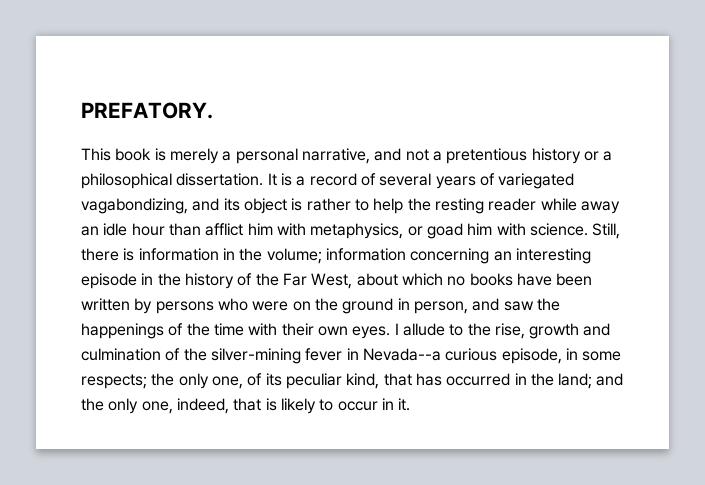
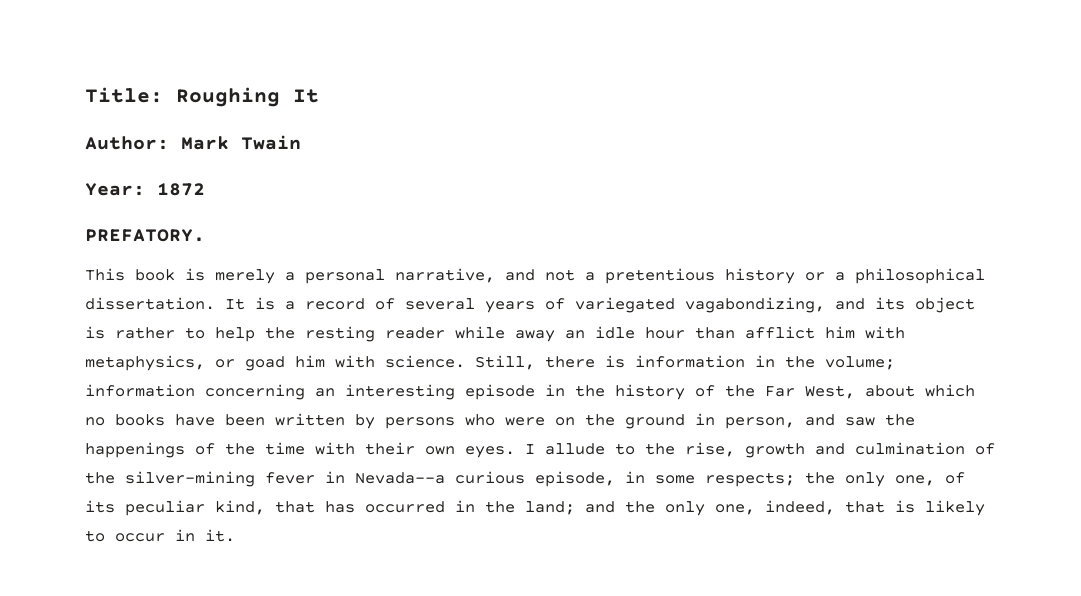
+ Title: Roughing It
+ Author: Mark Twain
+ Year: 1872

